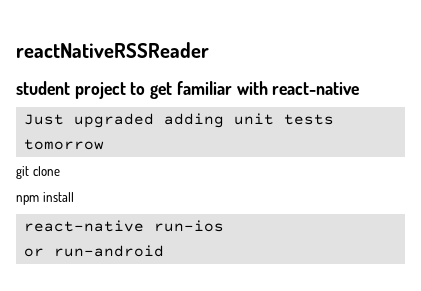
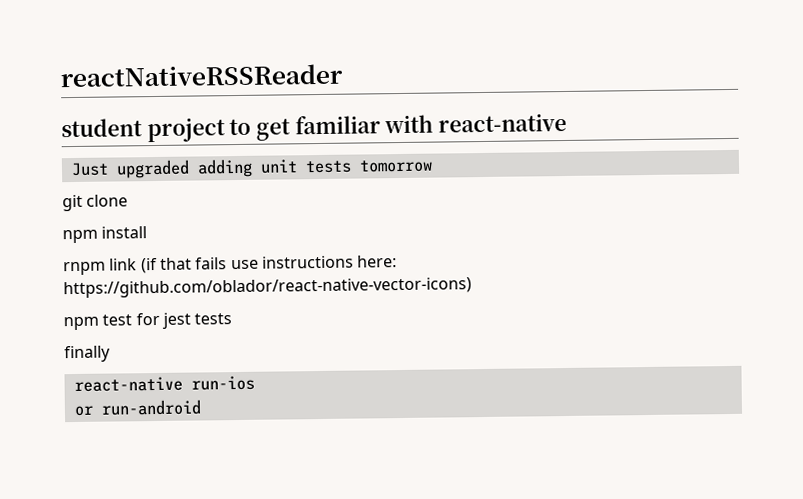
+ rnpm link (if that fails use instructions here: https://github.com/oblador/react-native-vector-icons)
+ npm test for jest tests
+ finally

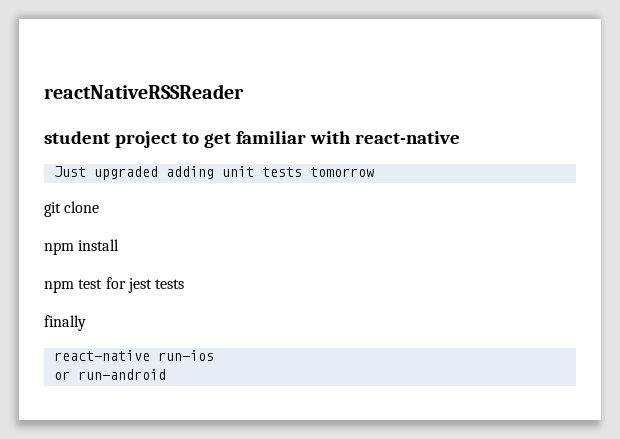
- rnpm link (if that fails use instructions here: https://github.com/oblador/react-native-vector-icons)

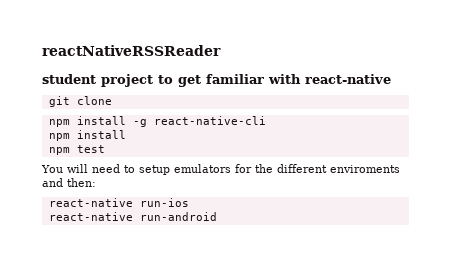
- Just upgraded adding unit tests tomorrow
  git clone
+ npm install -g react-native-cli
  npm install
- npm test for jest tests
- finally
+ npm test
+ You will need to setup emulators for the different enviroments and then:
- or run-android
+ react-native run-android

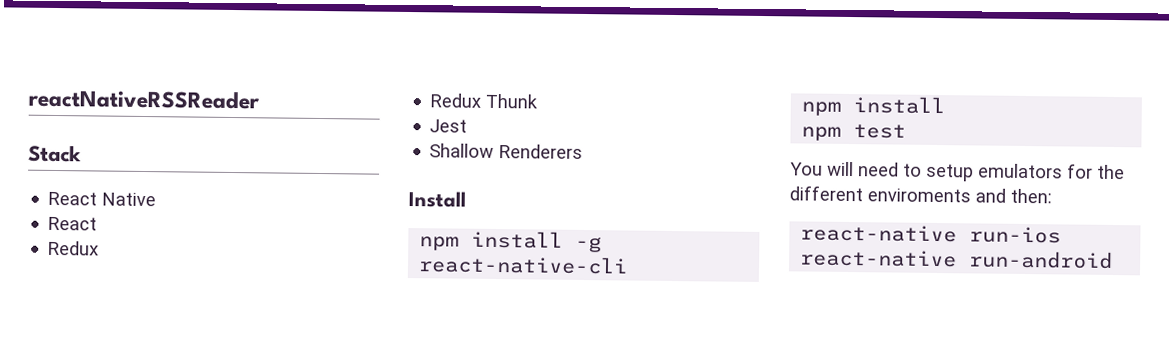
- student project to get familiar with react-native
- git clone
+ Stack
+ React Native
+ React
+ Redux
+ Redux Thunk
+ Jest
+ Shallow Renderers
+ Install

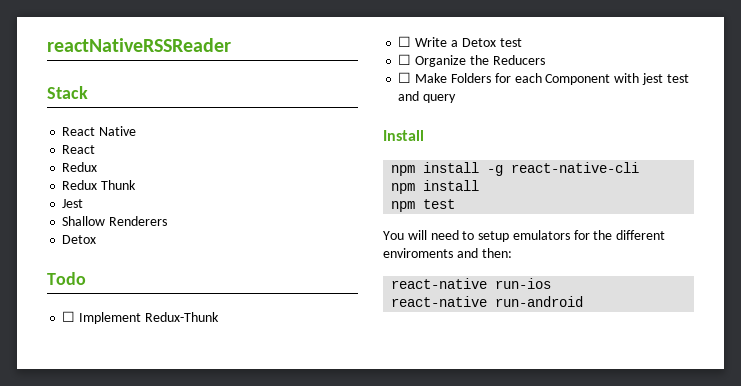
  Shallow Renderers
+ Detox
+ Todo
+ ☐ Implement Redux-Thunk
+ ☐ Write a Detox test
+ ☐ Organize the Reducers
+ ☐ Make Folders for each Component with jest test and query

